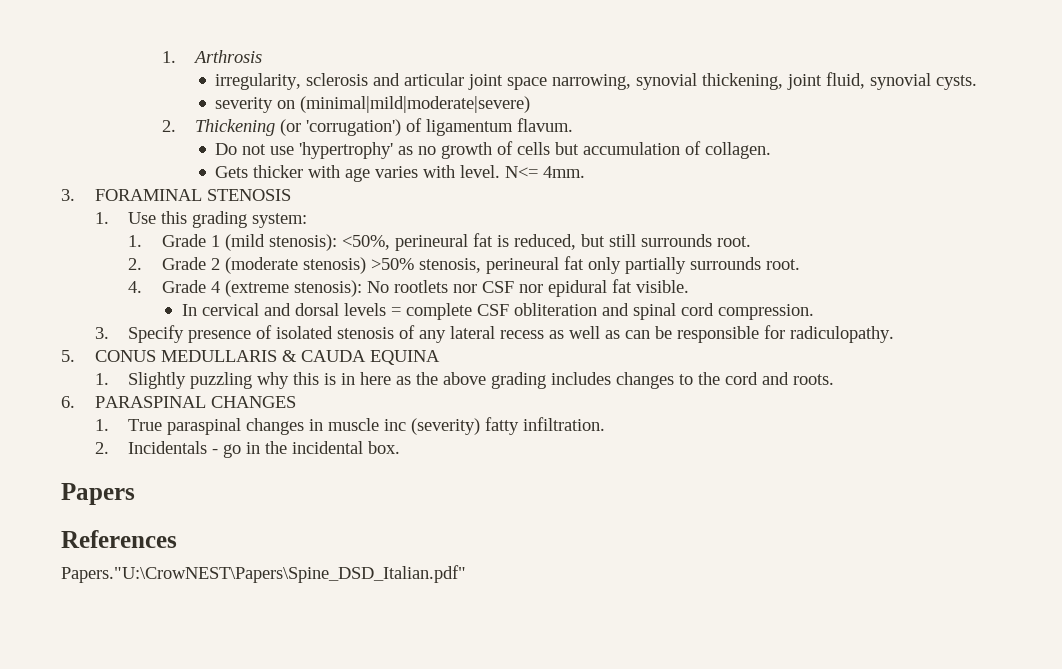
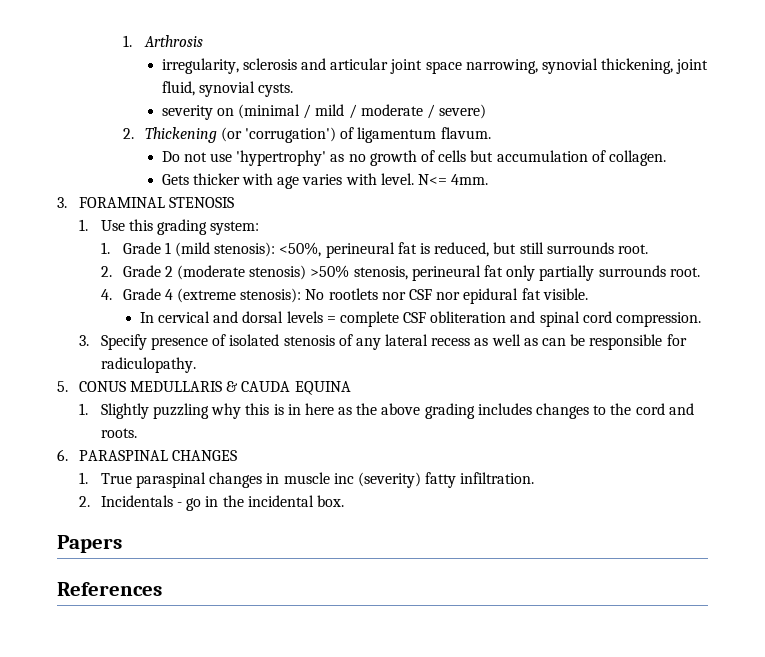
- severity on (minimal|mild|moderate|severe)
+ severity on (minimal / mild / moderate / severe)
- Papers."U:\CrowNEST\Papers\Spine_DSD_Italian.pdf"

